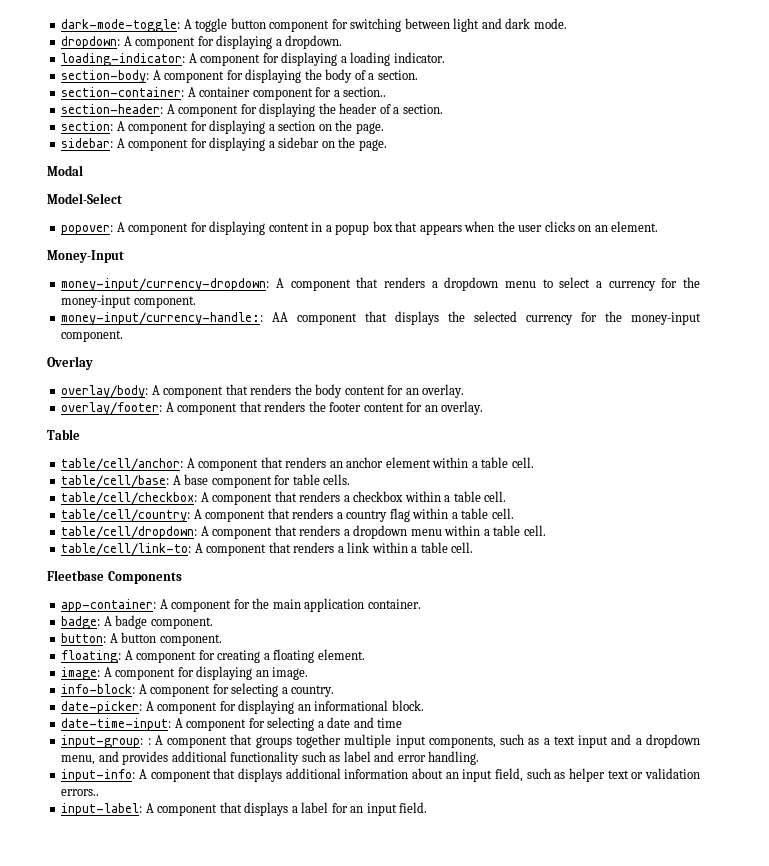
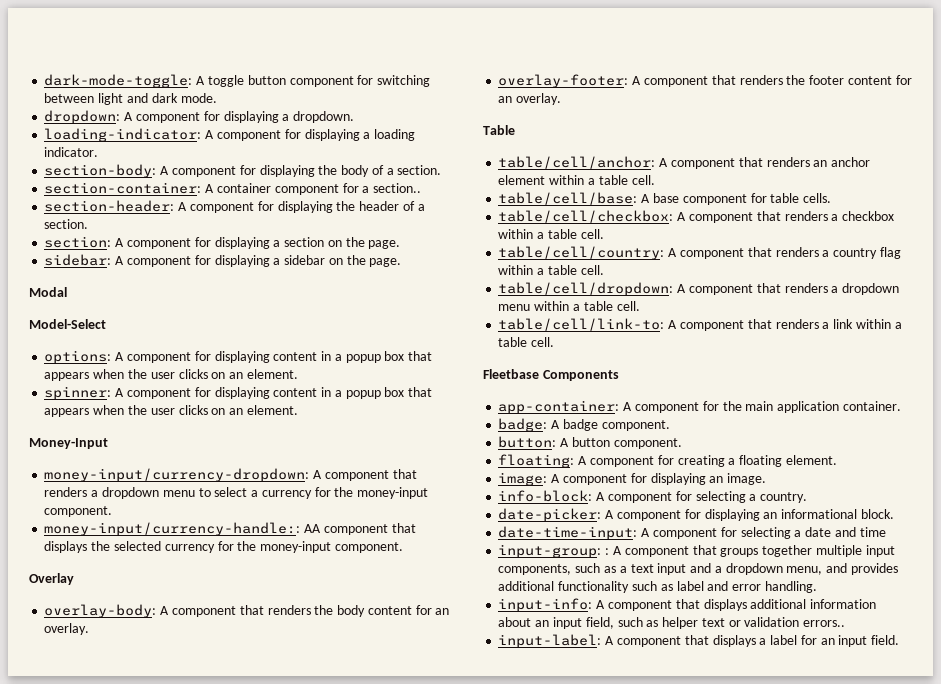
- popover: A component for displaying content in a popup box that appears when the user clicks on an element.
+ options: A component for displaying content in a popup box that appears when the user clicks on an element.
+ spinner: A component for displaying content in a popup box that appears when the user clicks on an element.
- overlay/body: A component that renders the body content for an overlay.
+ overlay-body: A component that renders the body content for an overlay.
- overlay/footer: A component that renders the footer content for an overlay.
+ overlay-footer: A component that renders the footer content for an overlay.

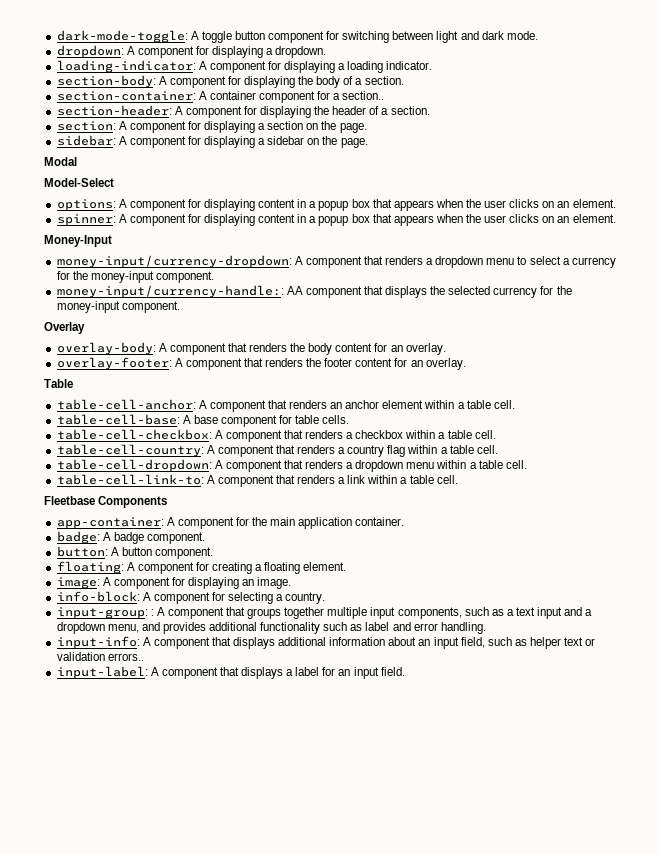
- table/cell/anchor: A component that renders an anchor element within a table cell.
+ table-cell-anchor: A component that renders an anchor element within a table cell.
- table/cell/base: A base component for table cells.
+ table-cell-base: A base component for table cells.
- table/cell/checkbox: A component that renders a checkbox within a table cell.
+ table-cell-checkbox: A component that renders a checkbox within a table cell.
- table/cell/country: A component that renders a country flag within a table cell.
+ table-cell-country: A component that renders a country flag within a table cell.
- table/cell/dropdown: A component that renders a dropdown menu within a table cell.
+ table-cell-dropdown: A component that renders a dropdown menu within a table cell.
- table/cell/link-to: A component that renders a link within a table cell.
+ table-cell-link-to: A component that renders a link within a table cell.
- date-picker: A component for displaying an informational block.
- date-time-input: A component for selecting a date and time

